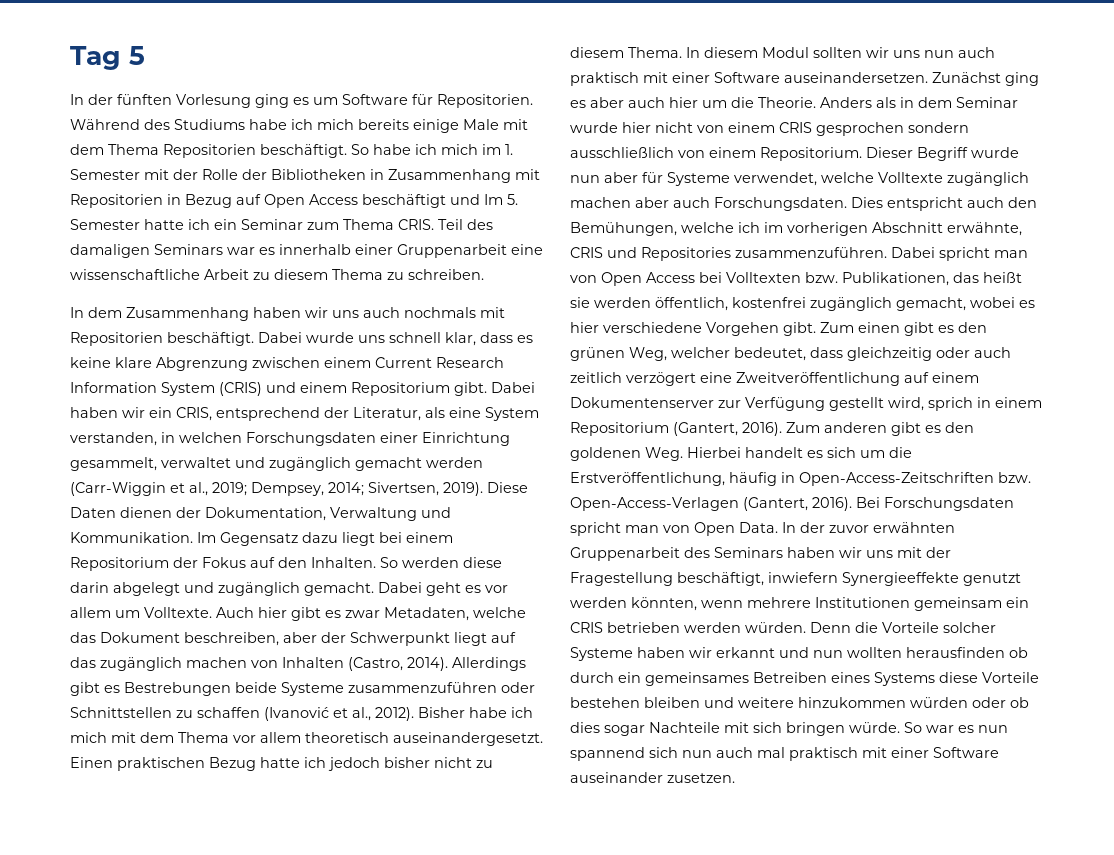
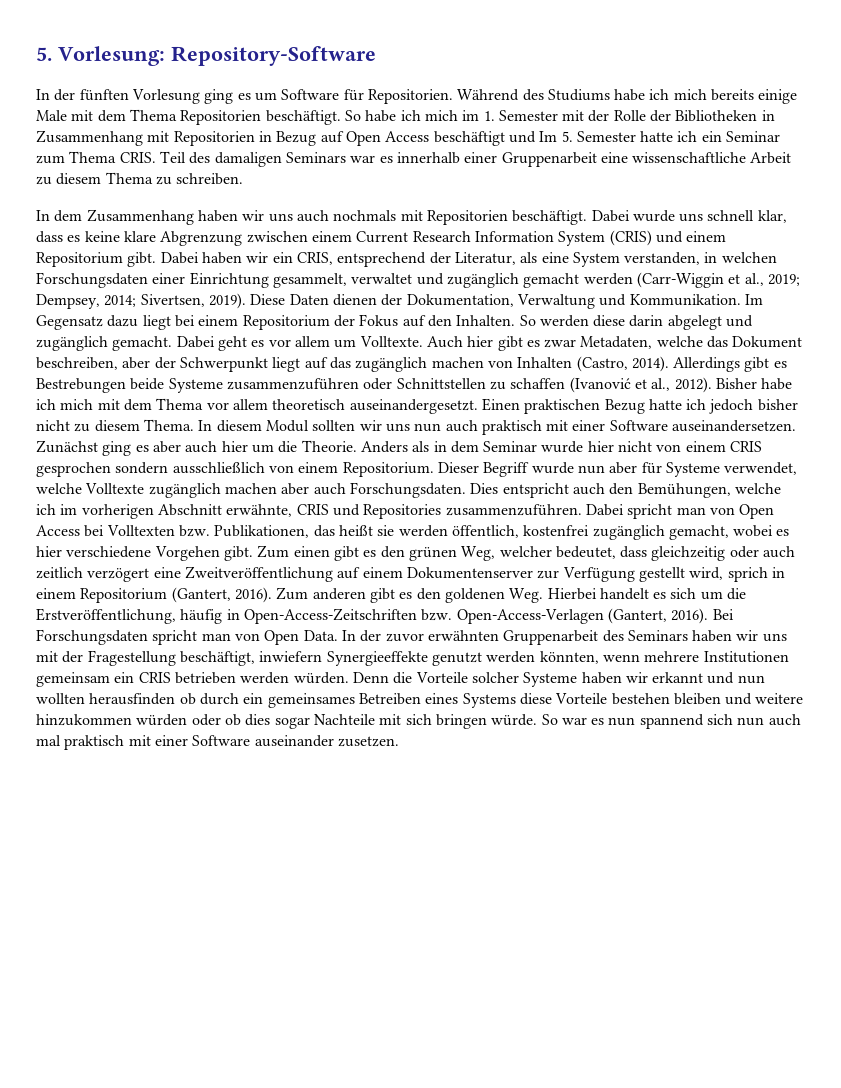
- Tag 5
+ 5. Vorlesung: Repository-Software

